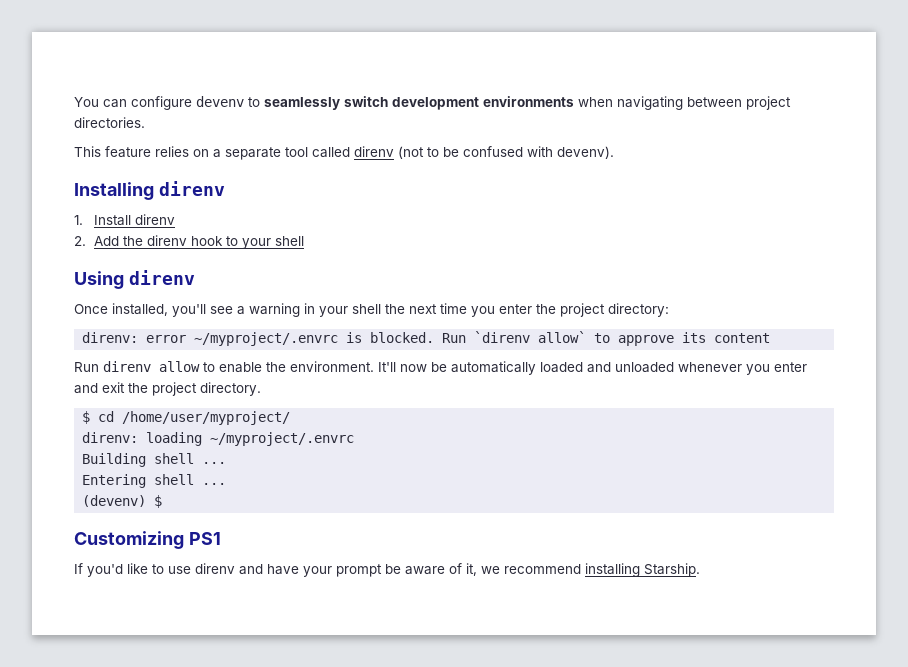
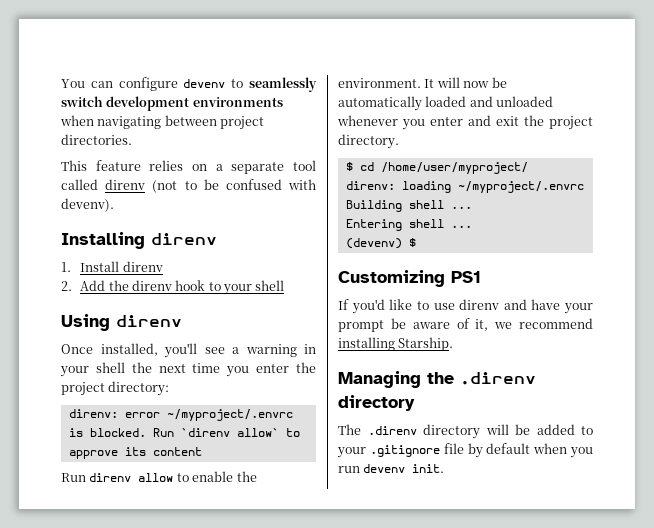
- It'll now be automatically loaded and unloaded whenever you enter and exit the project directory.
+ It will now be automatically loaded and unloaded whenever you enter and exit the project directory.
+ Managing the .direnv directory
+ The .direnv directory will be added to your .gitignore file by default when you run devenv init.

